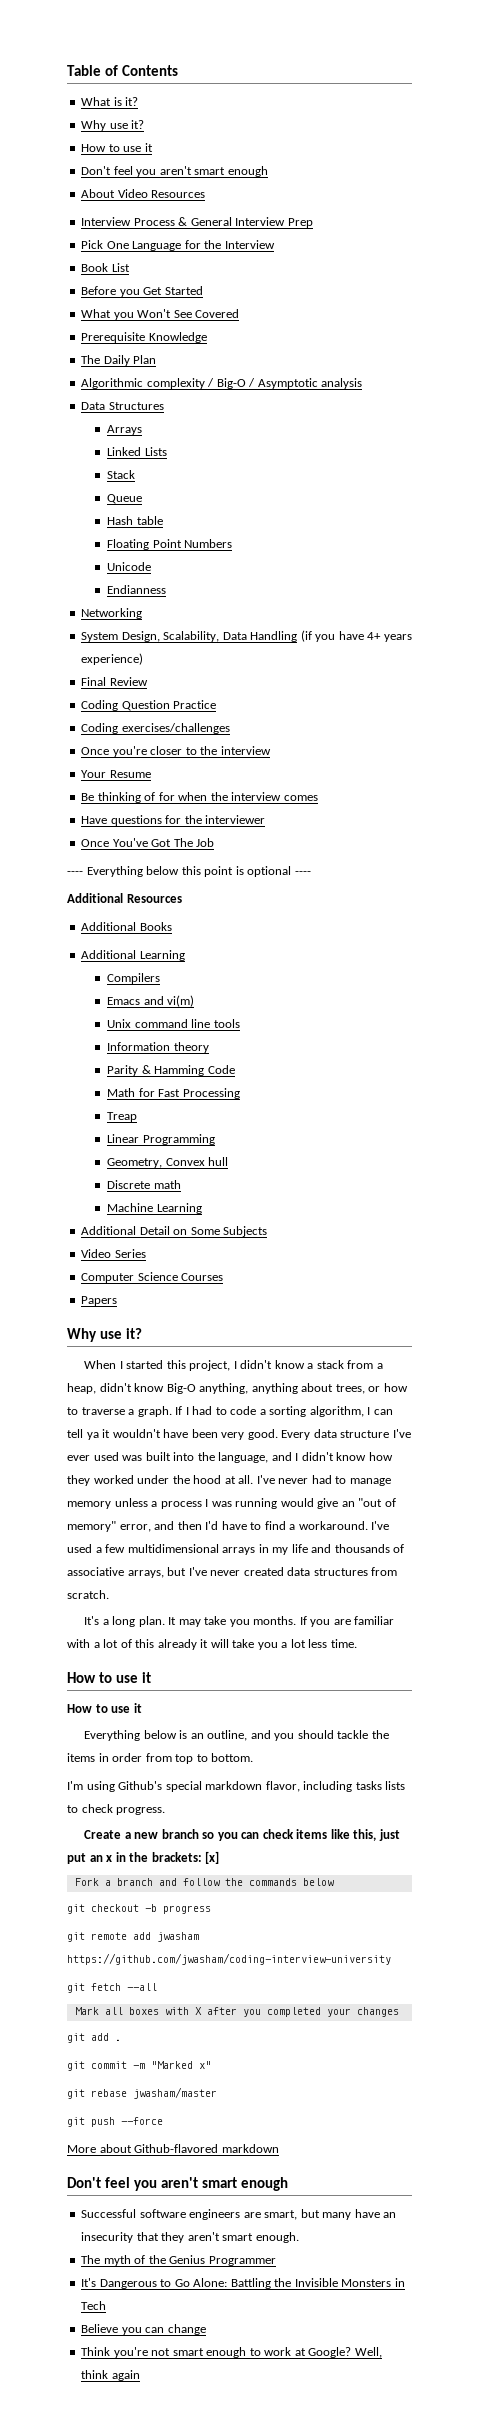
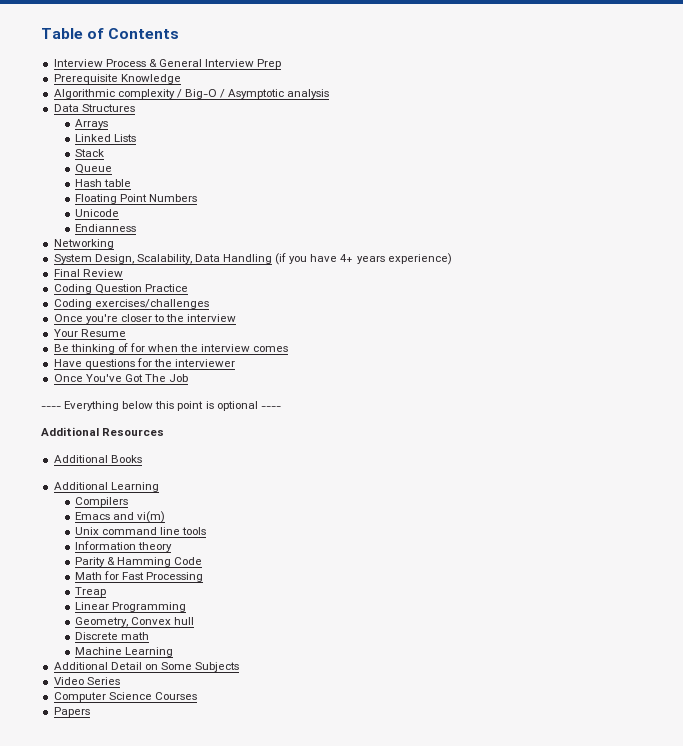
- What is it?
- Why use it?
- How to use it
- Don't feel you aren't smart enough
- About Video Resources
- Pick One Language for the Interview
- Book List
- Before you Get Started
- What you Won't See Covered
- The Daily Plan
  Papers
- Why use it?
- When I started this project, I didn't know a stack from a heap, didn't know Big-O anything, anything about trees, or how to traverse a graph. If I had to code a sorting algorithm, I can tell ya it wouldn't have been very good. Every data structure I've ever used was built into the language, and I didn't know how they worked under the hood at all. I've never had to manage memory unless a process I was running would give an "out of memory" error, and then I'd have to find a workaround. I've used a few multidimensional arrays in my life and thousands of associative arrays, but I've never created data structures from scratch.
- It's a long plan. It may take you months. If you are familiar with a lot of this already it will take you a lot less time.
- How to use it
- How to use it
- Everything below is an outline, and you should tackle the items in order from top to bottom.
- I'm using Github's special markdown flavor, including tasks lists to check progress.
- Create a new branch so you can check items like this, just put an x in the brackets: [x]
- Fork a branch and follow the commands below
- git checkout -b progress
- git remote add jwasham https://github.com/jwasham/coding-interview-university
- git fetch --all
- Mark all boxes with X after you completed your changes
- git add .
- git commit -m "Marked x"
- git rebase jwasham/master
- git push --force
- More about Github-flavored markdown
- Don't feel you aren't smart enough
- Successful software engineers are smart, but many have an insecurity that they aren't smart enough.
- The myth of the Genius Programmer
- It's Dangerous to Go Alone: Battling the Invisible Monsters in Tech
- Believe you can change
- Think you're not smart enough to work at Google? Well, think again

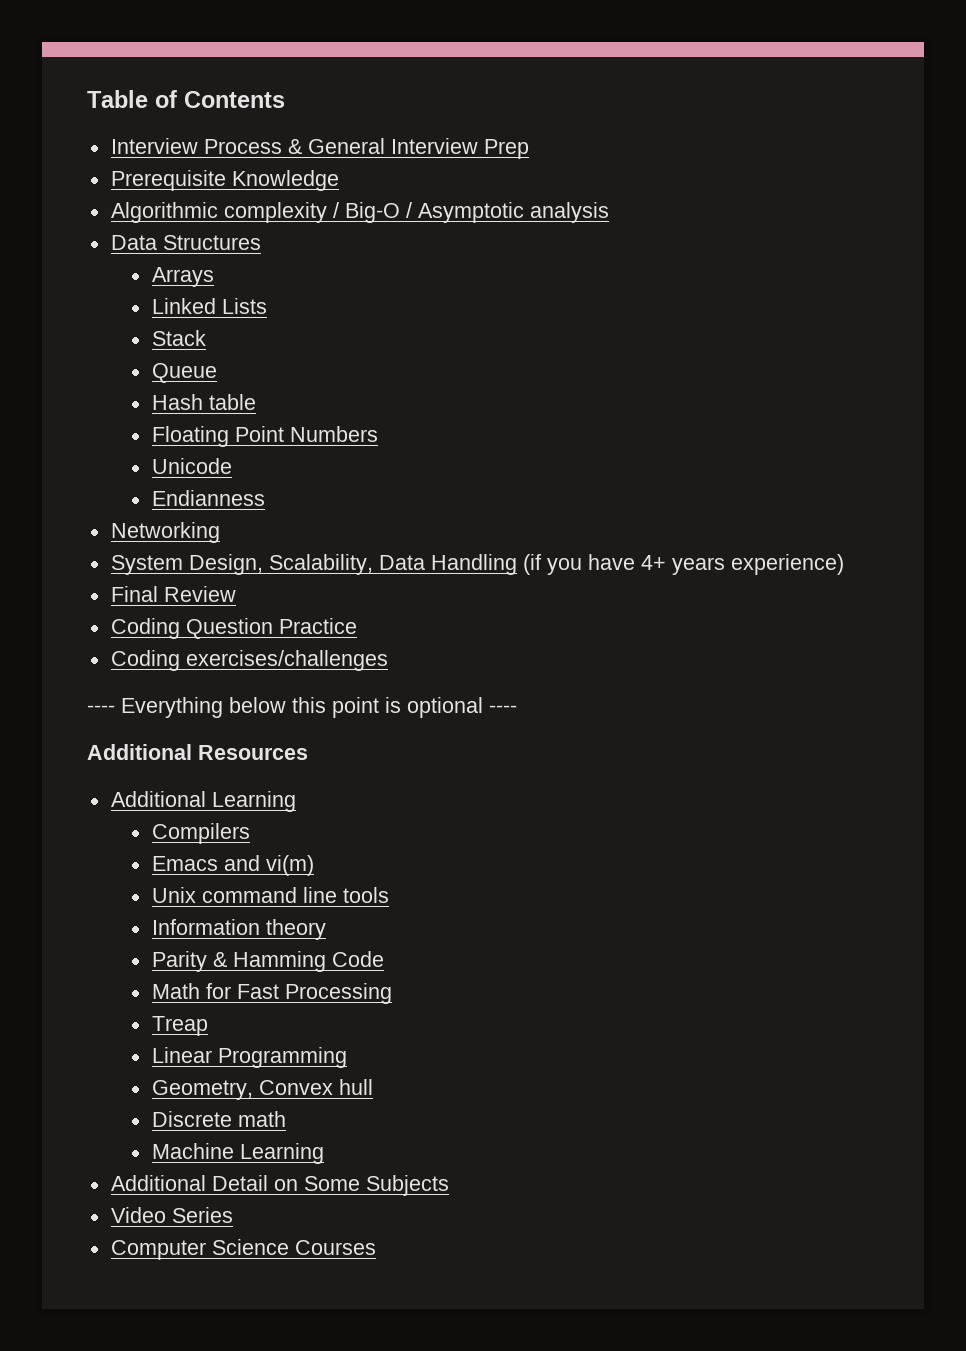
- Once you're closer to the interview
- Your Resume
- Be thinking of for when the interview comes
- Have questions for the interviewer
- Once You've Got The Job
- Additional Books
- Papers

